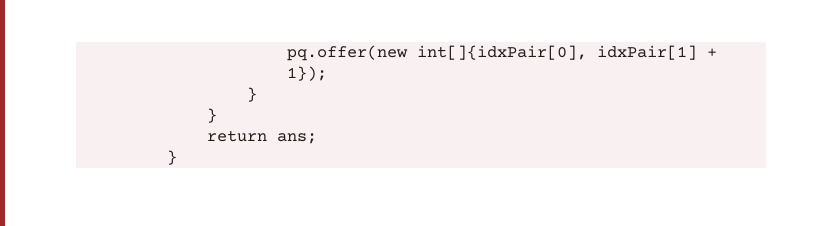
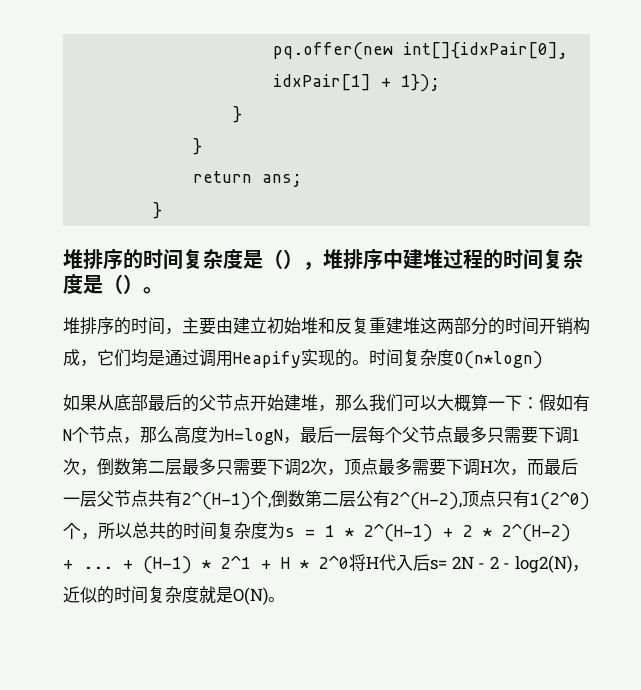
+ 堆排序的时间复杂度是（），堆排序中建堆过程的时间复杂度是（）。
+ 堆排序的时间，主要由建立初始堆和反复重建堆这两部分的时间开销构成，它们均是通过调用Heapify实现的。时间复杂度O(n*logn)
+ 如果从底部最后的父节点开始建堆，那么我们可以大概算一下：假如有N个节点，那么高度为H=logN，最后一层每个父节点最多只需要下调1次，倒数第二层最多只需要下调2次，顶点最多需要下调H次，而最后一层父节点共有2^(H-1)个,倒数第二层公有2^(H-2),顶点只有1(2^0)个，所以总共的时间复杂度为s = 1 * 2^(H-1) + 2 * 2^(H-2) + ... + (H-1) * 2^1 + H * 2^0将H代入后s= 2N - 2 - log2(N)，近似的时间复杂度就是O(N)。

